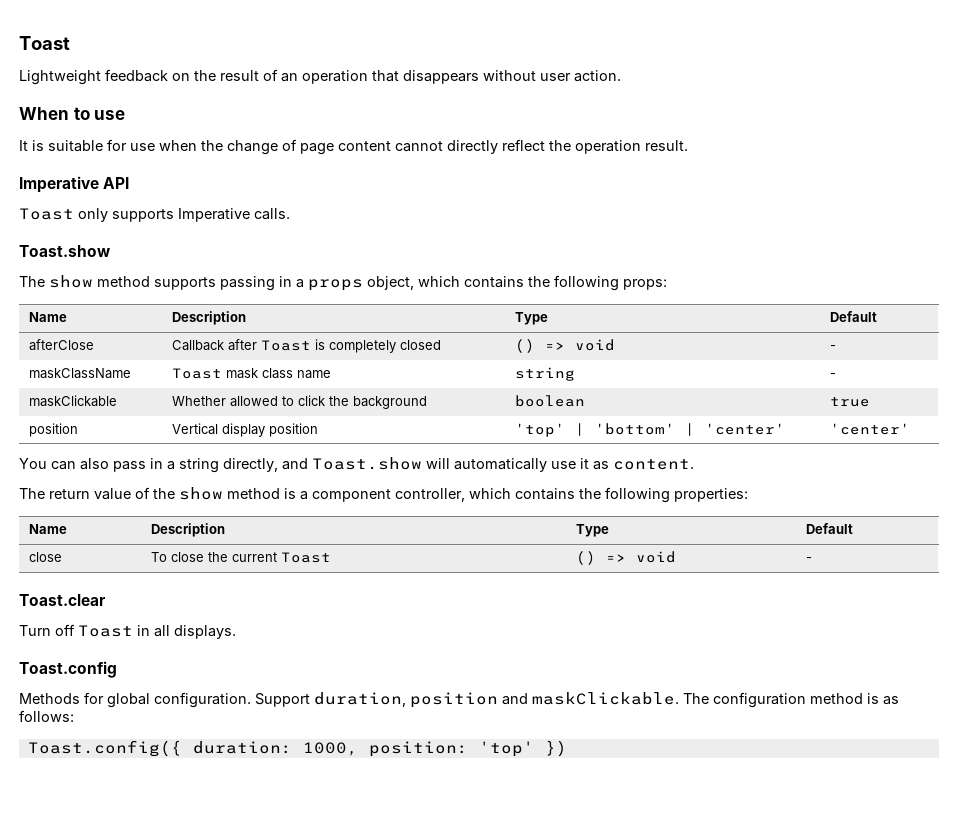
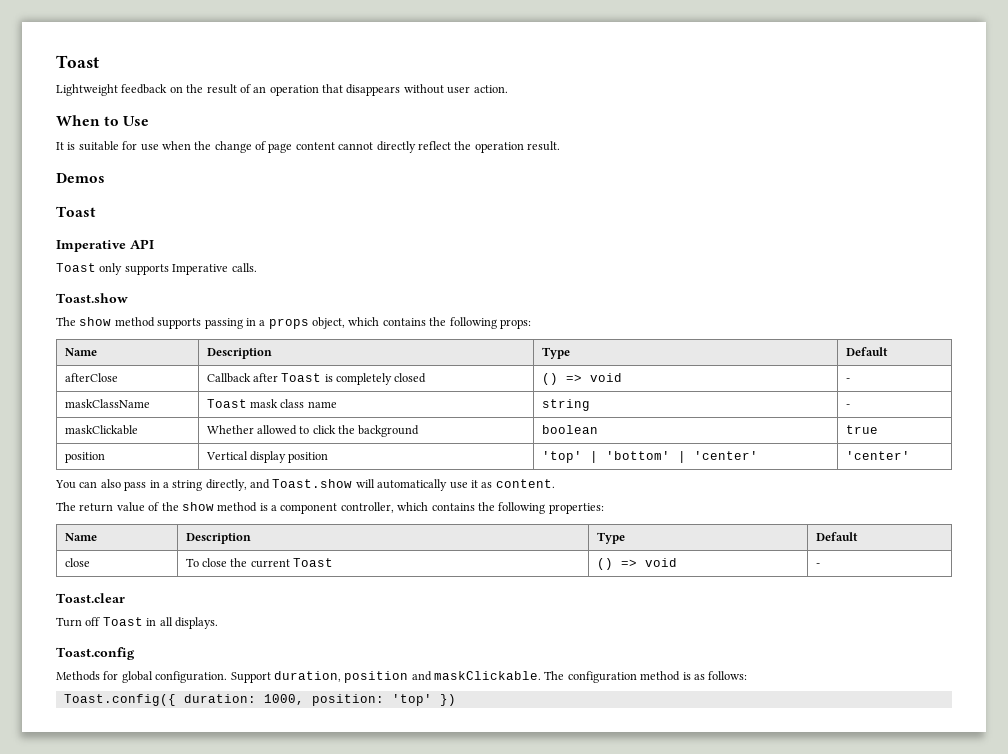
- When to use
+ When to Use
+ Demos
+ Toast

